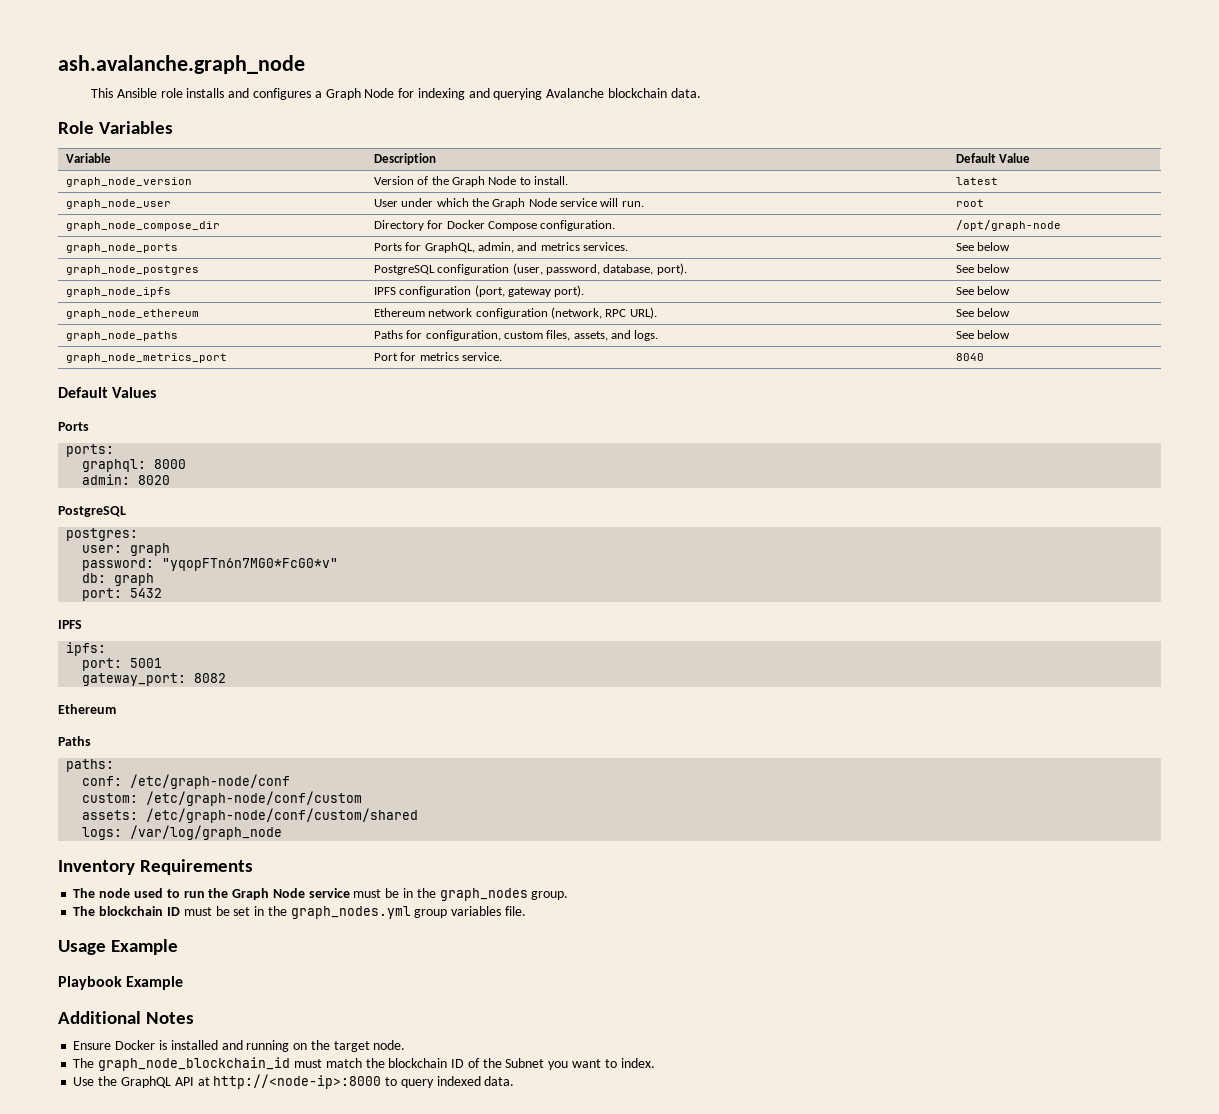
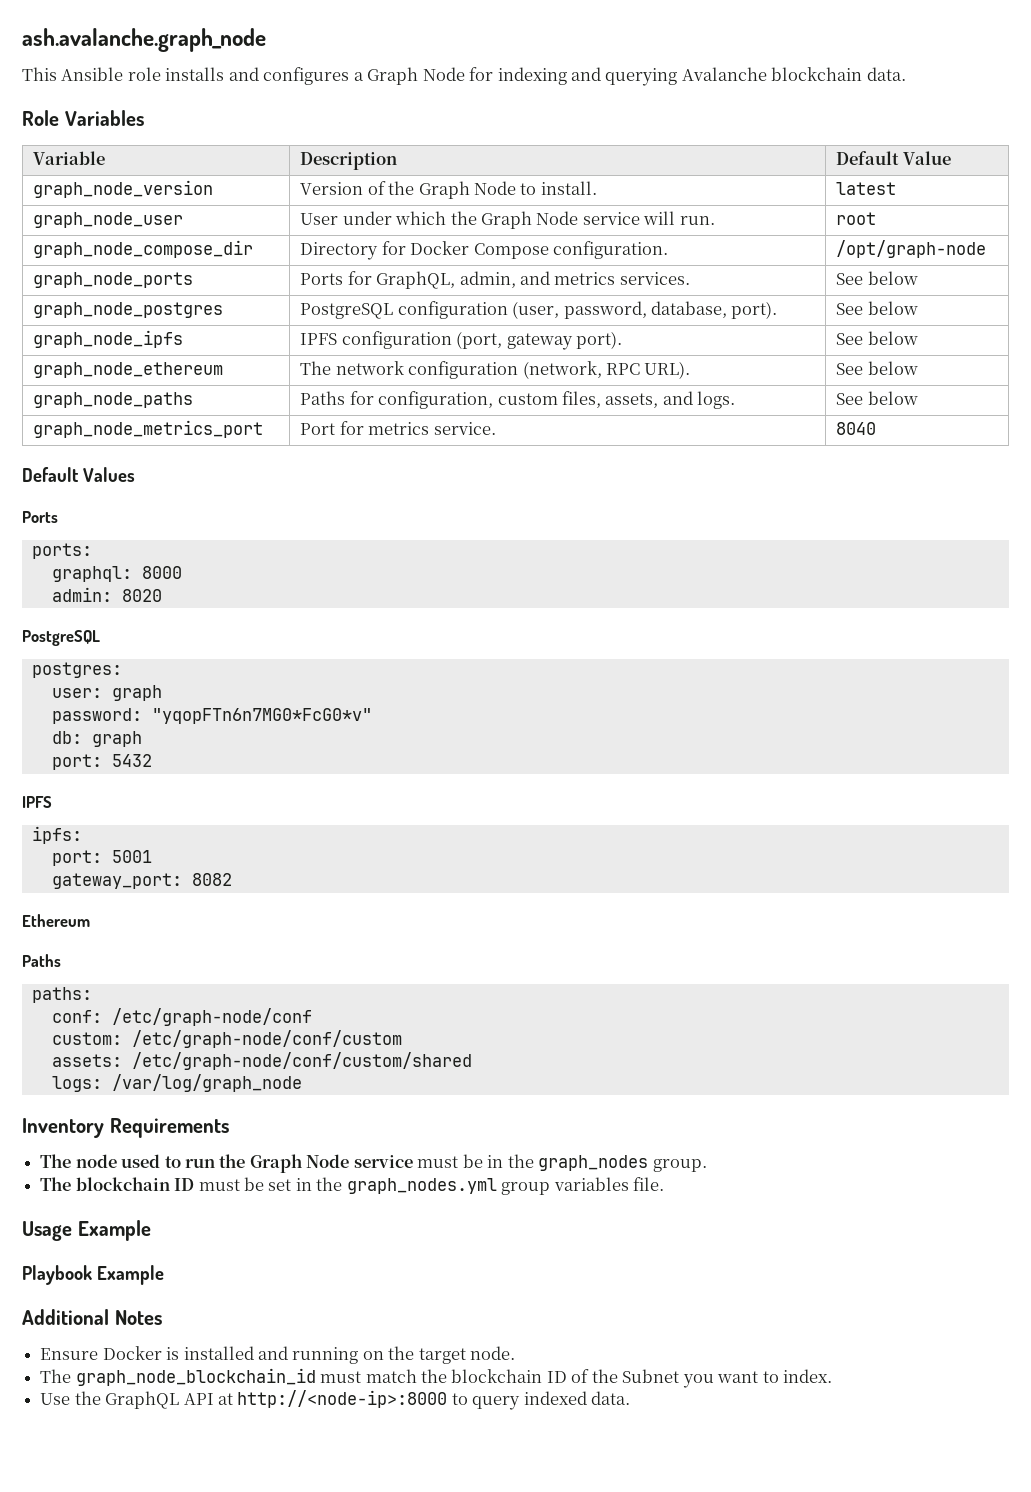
- graph_node_ethereum | Ethereum network configuration (network, RPC URL). | See below
+ graph_node_ethereum | The network configuration (network, RPC URL). | See below

